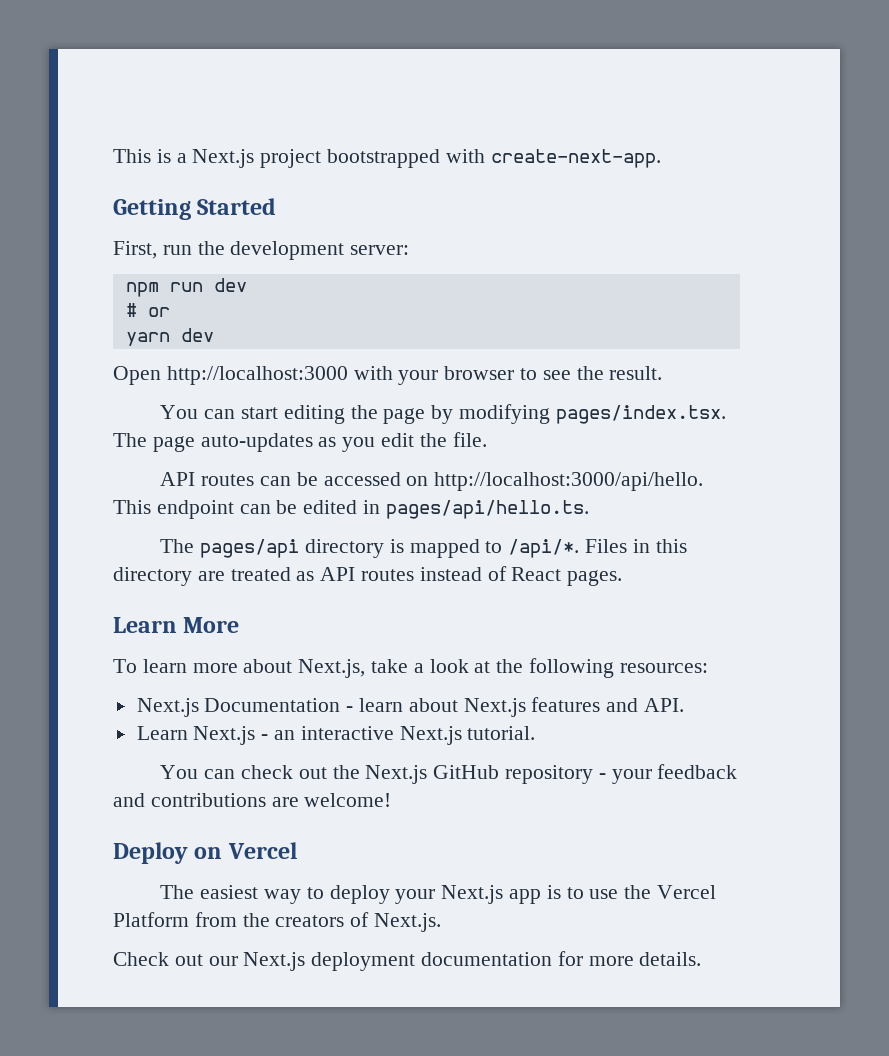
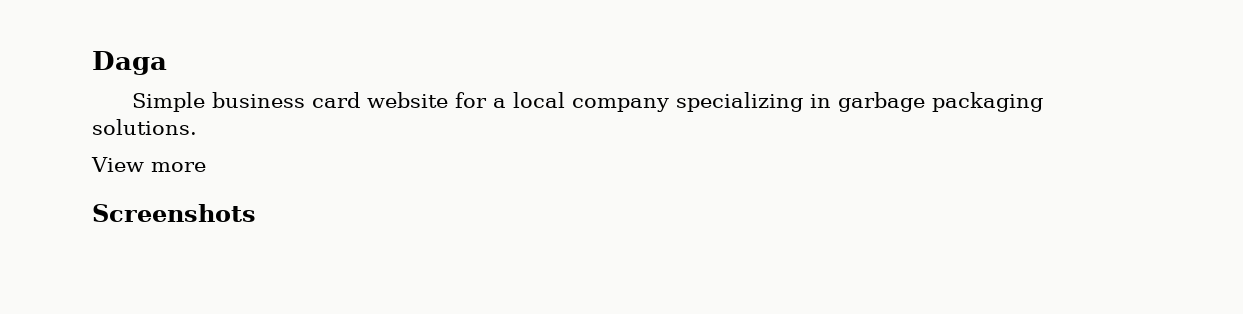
- This is a Next.js project bootstrapped with create-next-app.
- Getting Started
- First, run the development server:
- npm run dev
- # or
- yarn dev
- Open http://localhost:3000 with your browser to see the result.
- You can start editing the page by modifying pages/index.tsx. The page auto-updates as you edit the file.
- API routes can be accessed on http://localhost:3000/api/hello. This endpoint can be edited in pages/api/hello.ts.
- The pages/api directory is mapped to /api/*. Files in this directory are treated as API routes instead of React pages.
- Learn More
- To learn more about Next.js, take a look at the following resources:
- Next.js Documentation - learn about Next.js features and API.
- Learn Next.js - an interactive Next.js tutorial.
- You can check out the Next.js GitHub repository - your feedback and contributions are welcome!
- Deploy on Vercel
- The easiest way to deploy your Next.js app is to use the Vercel Platform from the creators of Next.js.
- Check out our Next.js deployment documentation for more details.
+ Daga
+ Simple business card website for a local company specializing in garbage packaging solutions.
+ View more
+ Screenshots

